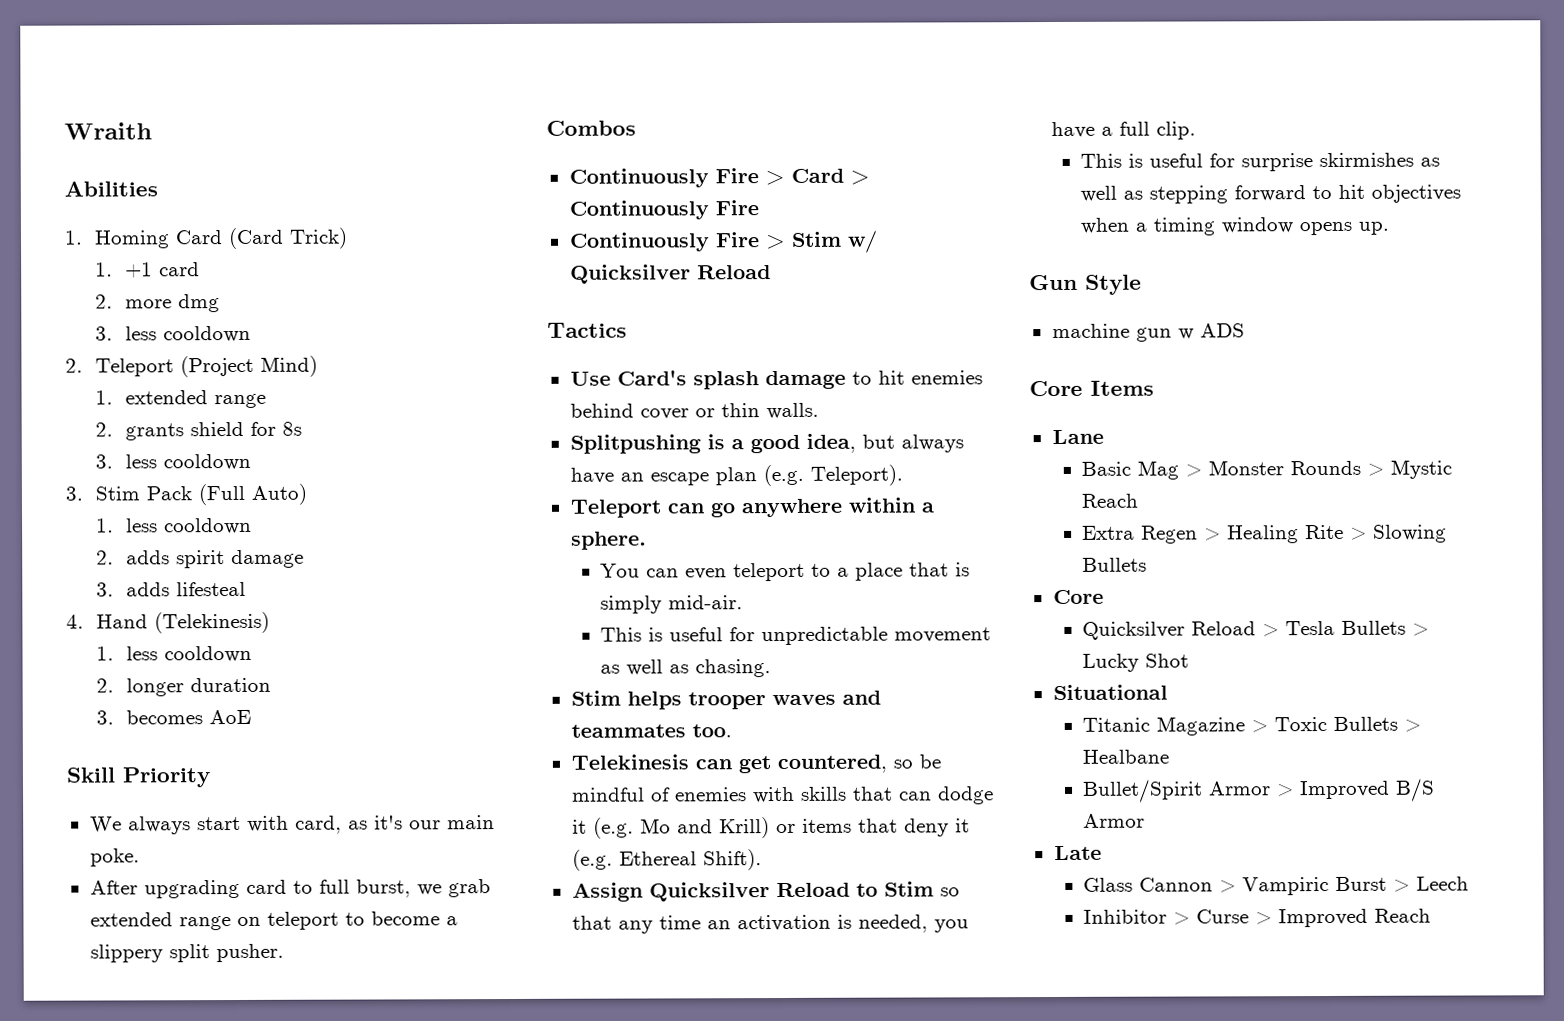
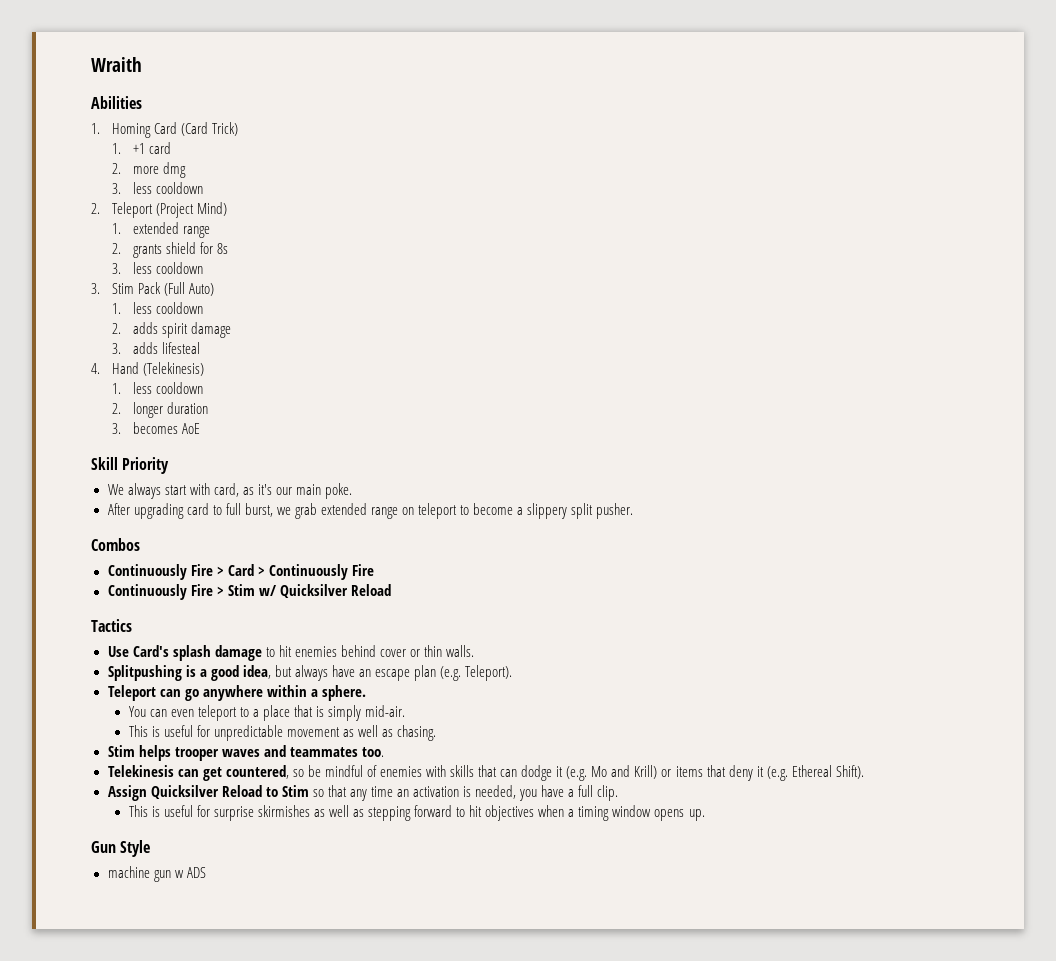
- Core Items
- Lane
- Basic Mag > Monster Rounds > Mystic Reach
- Extra Regen > Healing Rite > Slowing Bullets
- Core
- Quicksilver Reload > Tesla Bullets > Lucky Shot
- Situational
- Titanic Magazine > Toxic Bullets > Healbane
- Bullet/Spirit Armor > Improved B/S Armor
- Late
- Glass Cannon > Vampiric Burst > Leech
- Inhibitor > Curse > Improved Reach

